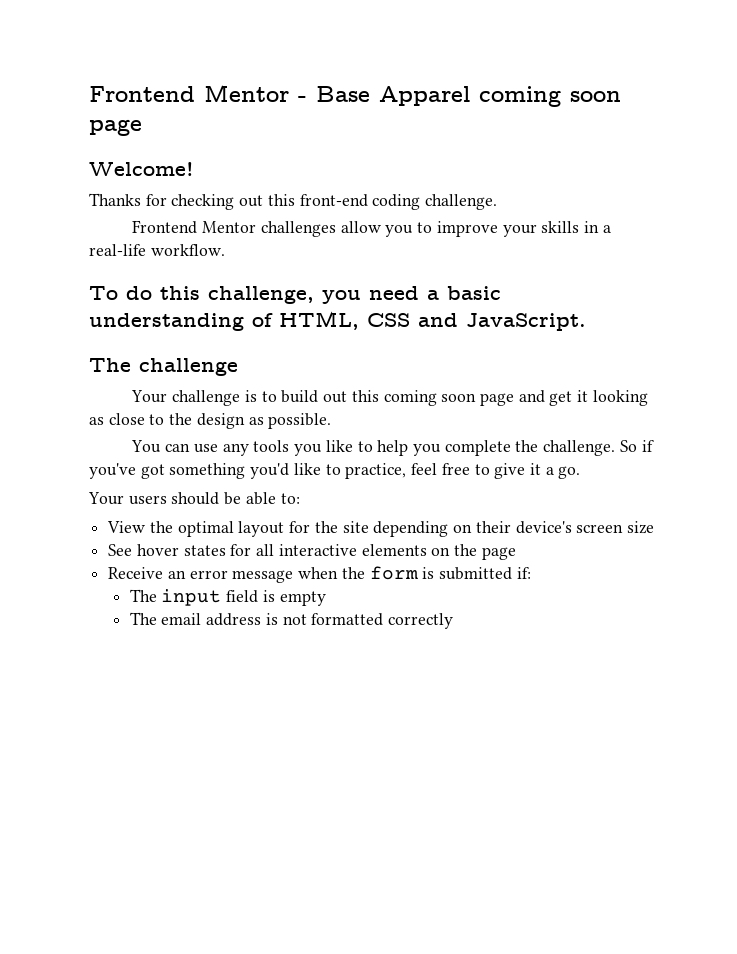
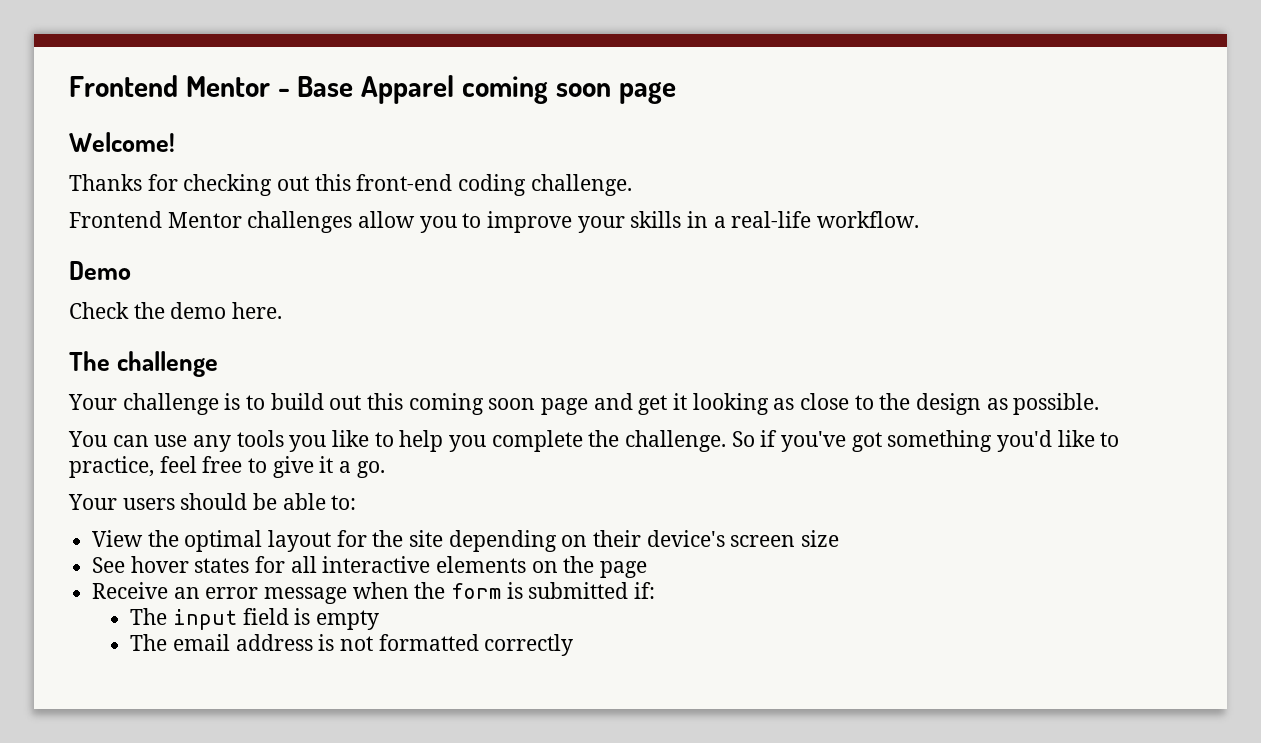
- To do this challenge, you need a basic understanding of HTML, CSS and JavaScript.
+ Demo
+ Check the demo here.

